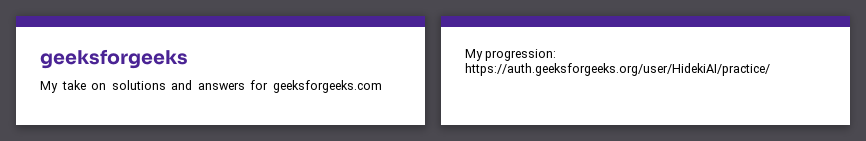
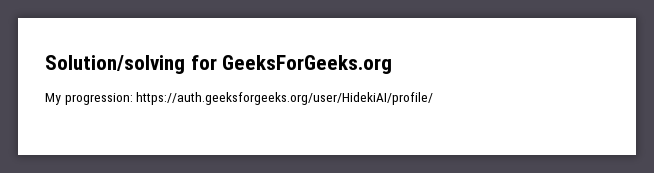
- geeksforgeeks
- My take on solutions and answers for geeksforgeeks.com My progression: https://auth.geeksforgeeks.org/user/HidekiAI/practice/
+ Solution/solving for GeeksForGeeks.org
+ My progression: https://auth.geeksforgeeks.org/user/HidekiAI/profile/

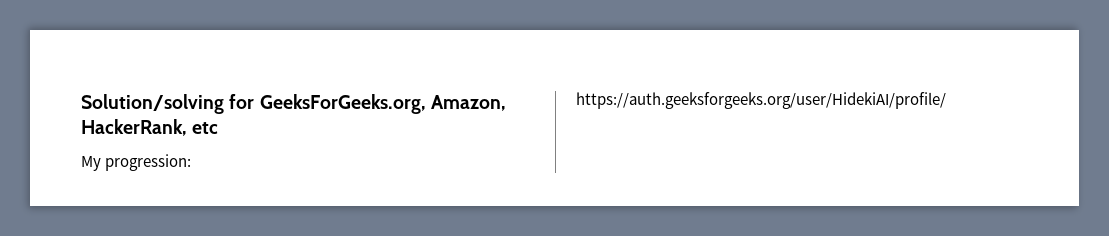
- Solution/solving for GeeksForGeeks.org
+ Solution/solving for GeeksForGeeks.org, Amazon, HackerRank, etc

